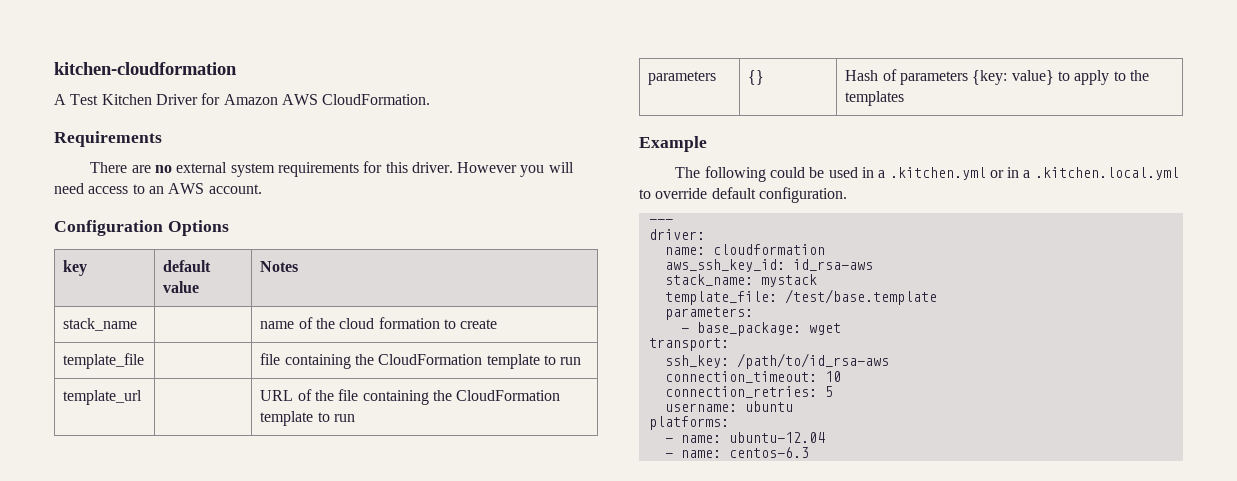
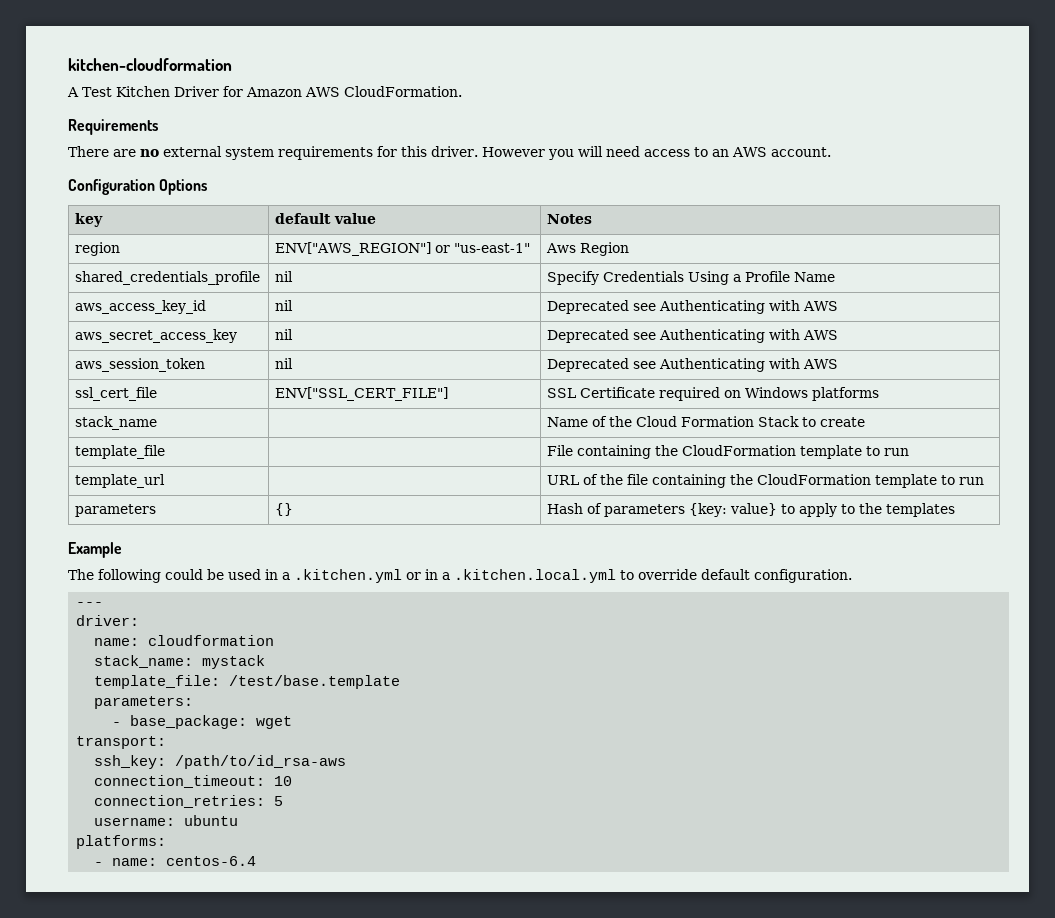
+ region | ENV["AWS_REGION"] or "us-east-1" | Aws Region
+ shared_credentials_profile | nil | Specify Credentials Using a Profile Name
+ aws_access_key_id | nil | Deprecated see Authenticating with AWS
+ aws_secret_access_key | nil | Deprecated see Authenticating with AWS
+ aws_session_token | nil | Deprecated see Authenticating with AWS
+ ssl_cert_file | ENV["SSL_CERT_FILE"] | SSL Certificate required on Windows platforms
- stack_name | | name of the cloud formation to create
+ stack_name | | Name of the Cloud Formation Stack to create
- template_file | | file containing the CloudFormation template to run
+ template_file | | File containing the CloudFormation template to run
- aws_ssh_key_id: id_rsa-aws
- - name: ubuntu-12.04
- - name: centos-6.3
+ - name: centos-6.4

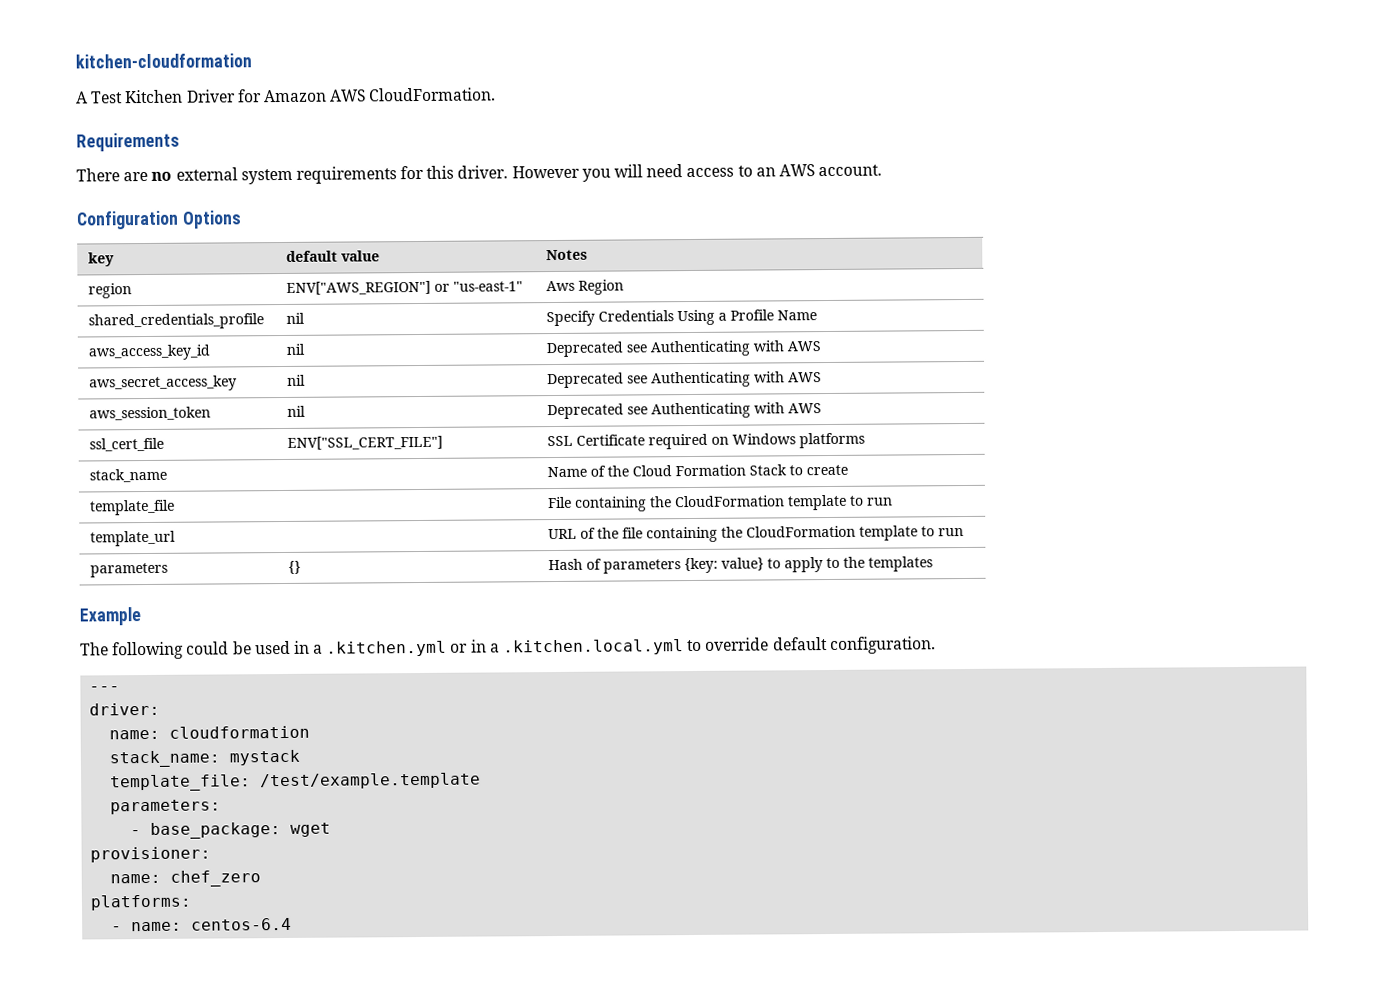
- template_file: /test/base.template
+ template_file: /test/example.template
- transport:
- ssh_key: /path/to/id_rsa-aws
- connection_timeout: 10
- connection_retries: 5
- username: ubuntu
+ provisioner:
+ name: chef_zero

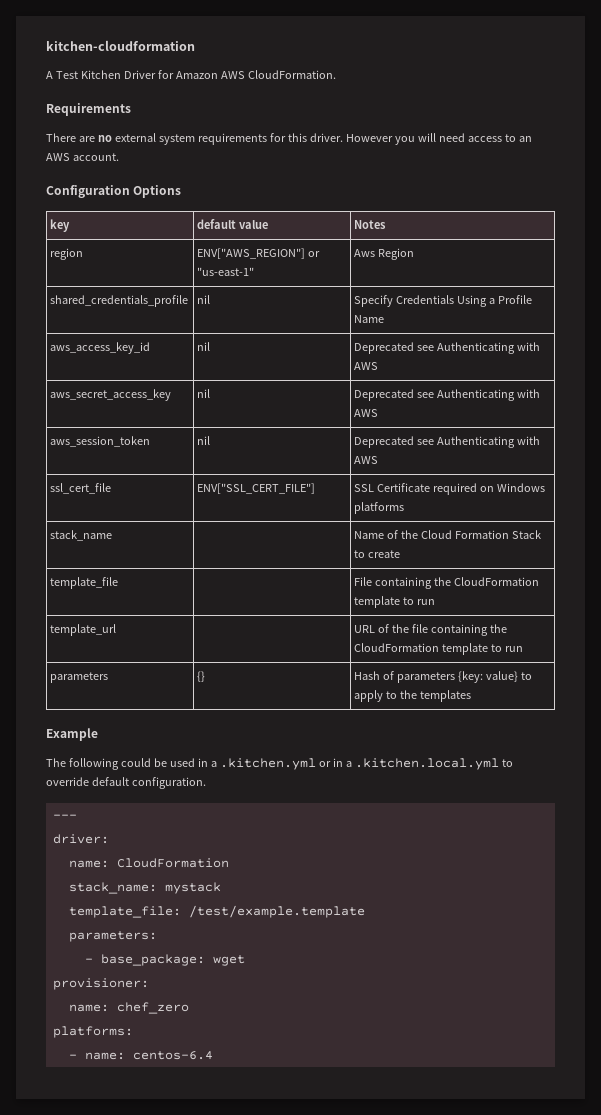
- name: cloudformation
+ name: CloudFormation

